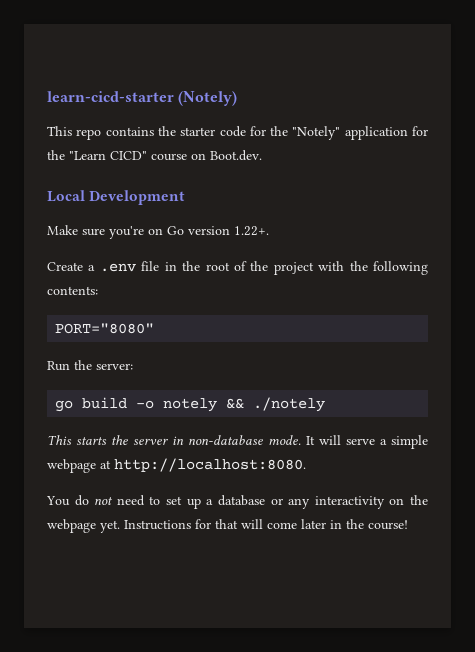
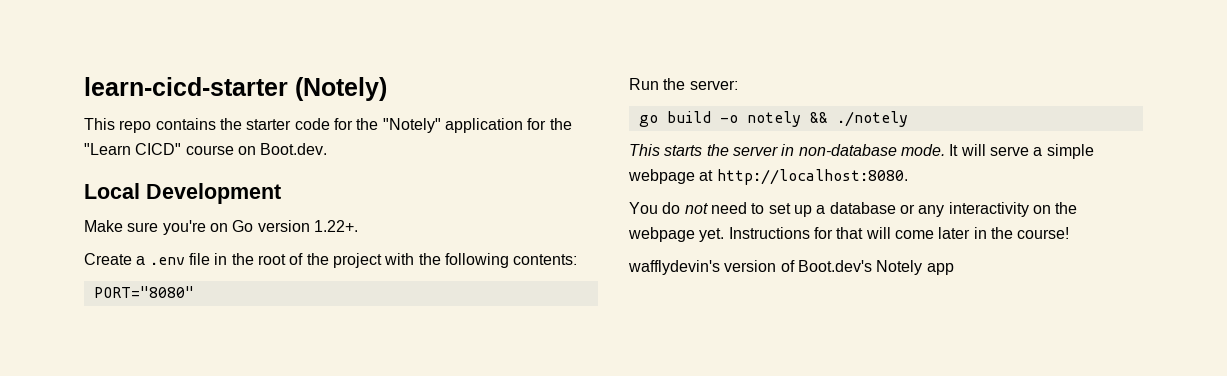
+ wafflydevin's version of Boot.dev's Notely app

